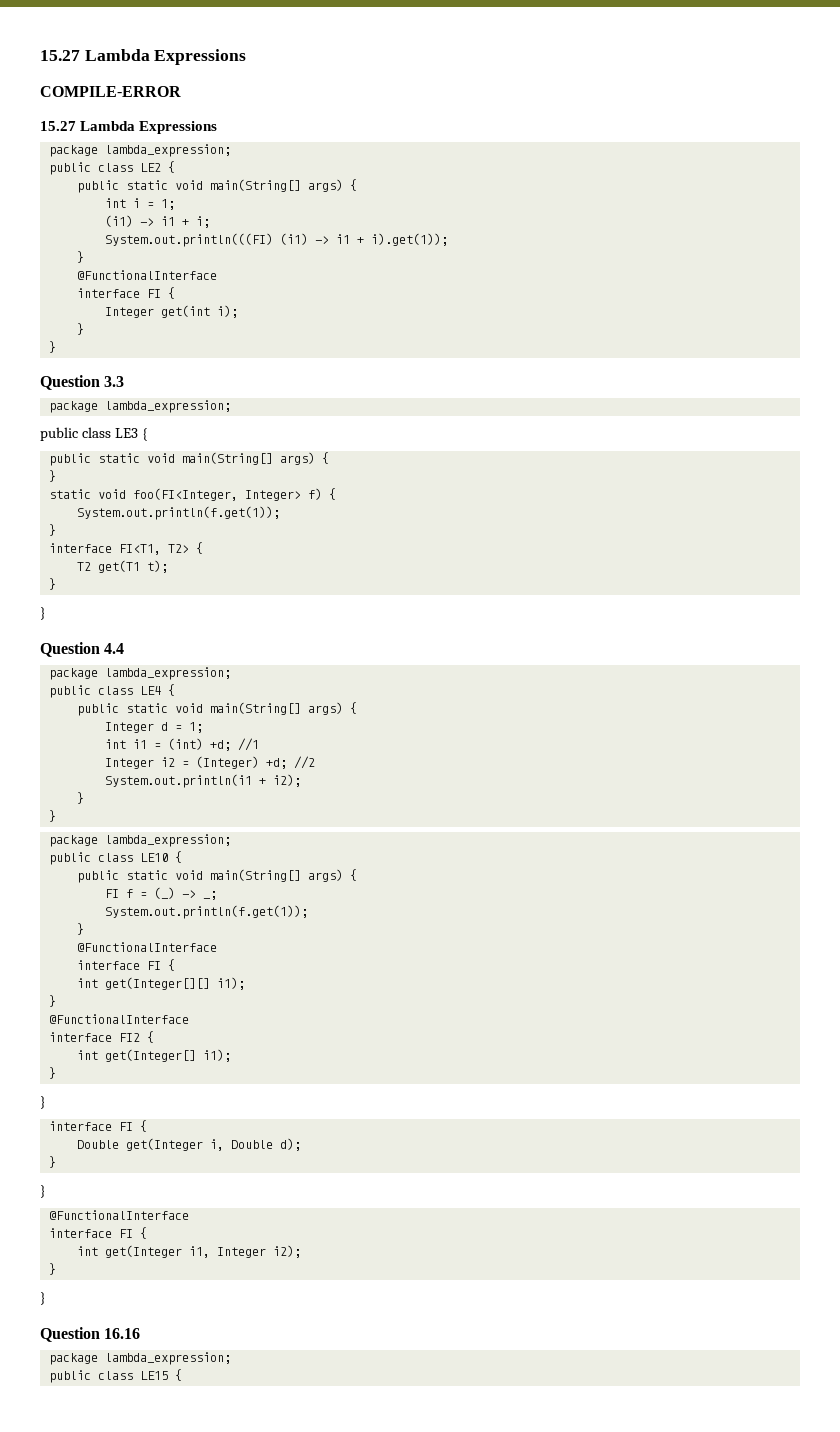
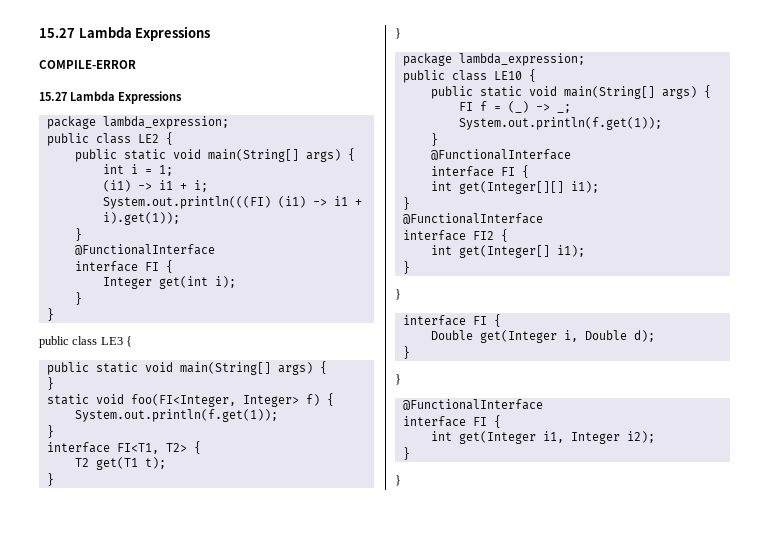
- Question 3.3
- package lambda_expression;
- Question 4.4
- package lambda_expression;
- public class LE4 {
- public static void main(String[] args) {
- Integer d = 1;
- int i1 = (int) +d; //1
- Integer i2 = (Integer) +d; //2
- System.out.println(i1 + i2);
- }
- }
- Question 16.16
- package lambda_expression;
- public class LE15 {

